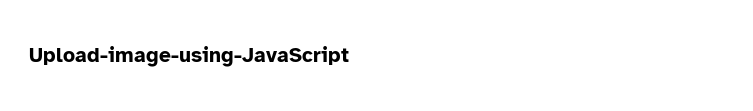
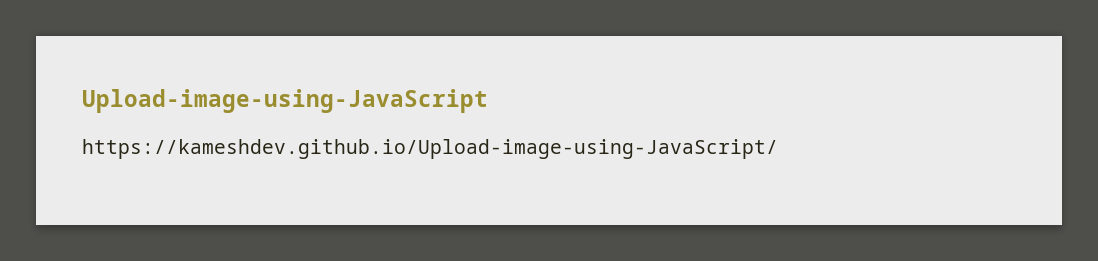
+ https://kameshdev.github.io/Upload-image-using-JavaScript/

